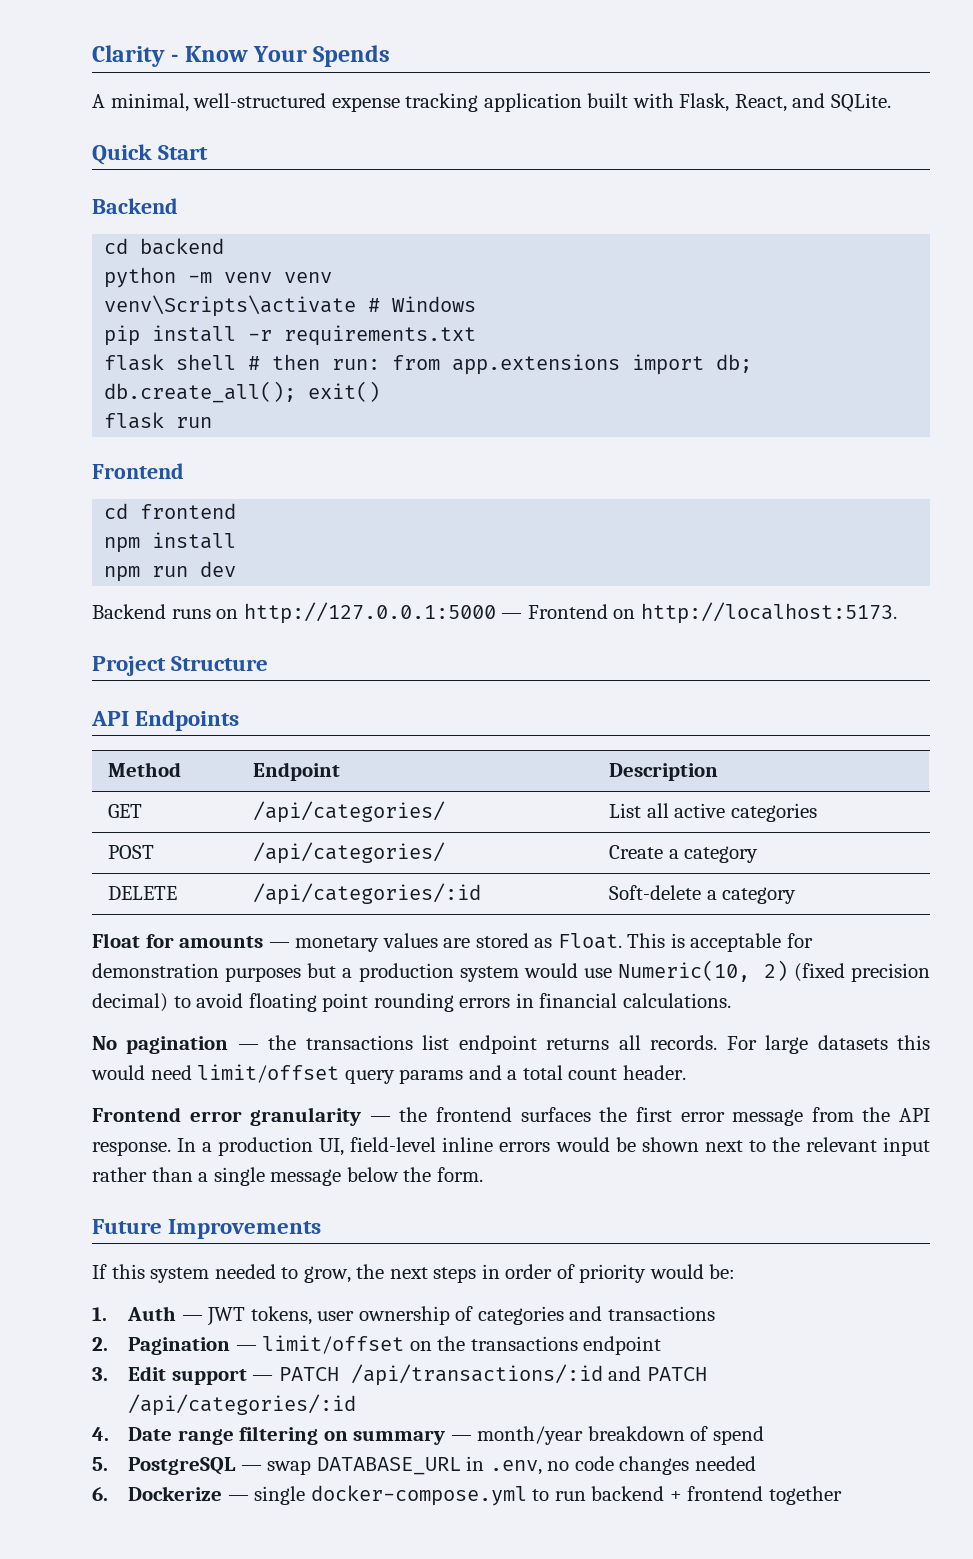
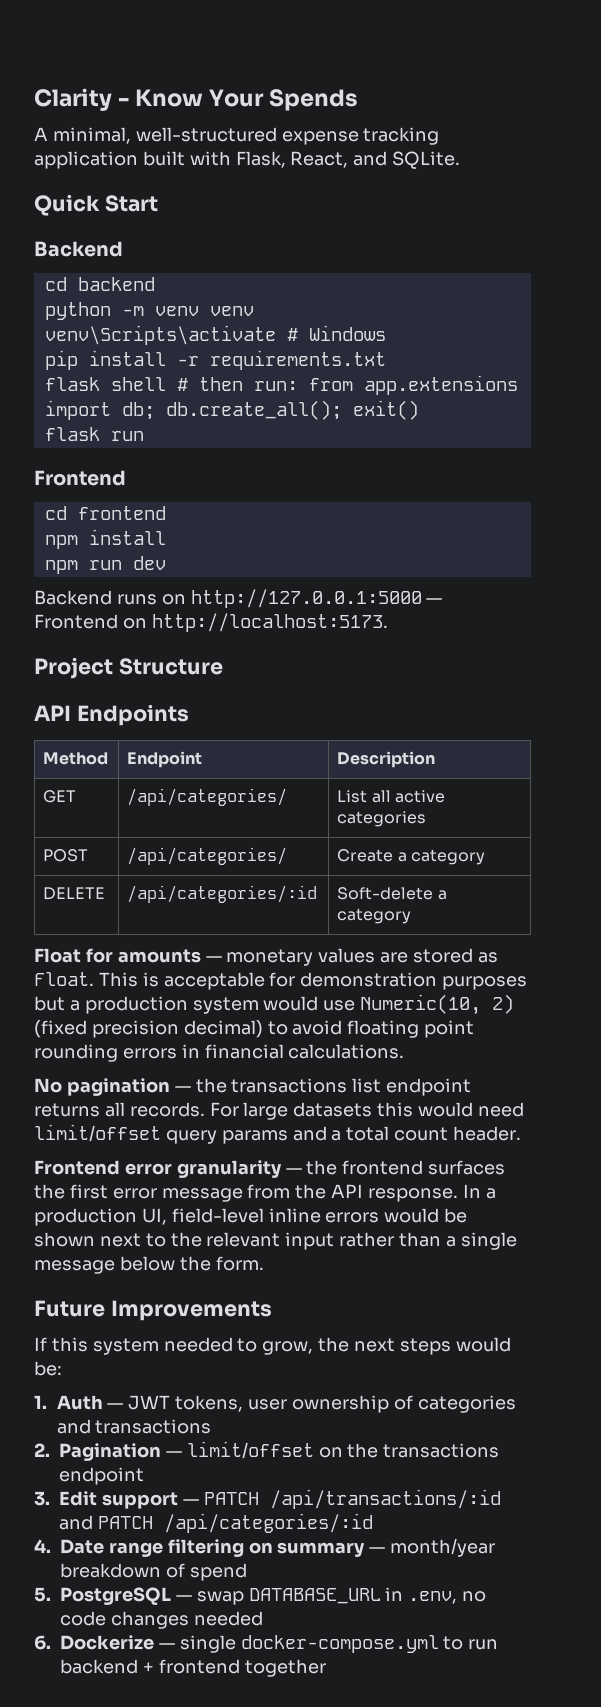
- If this system needed to grow, the next steps in order of priority would be:
+ If this system needed to grow, the next steps would be:

